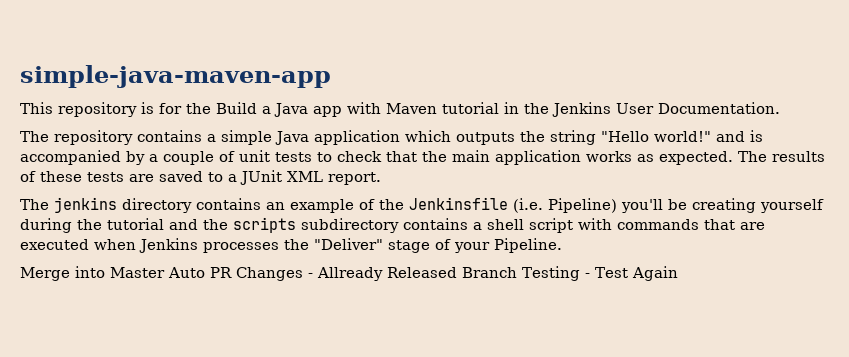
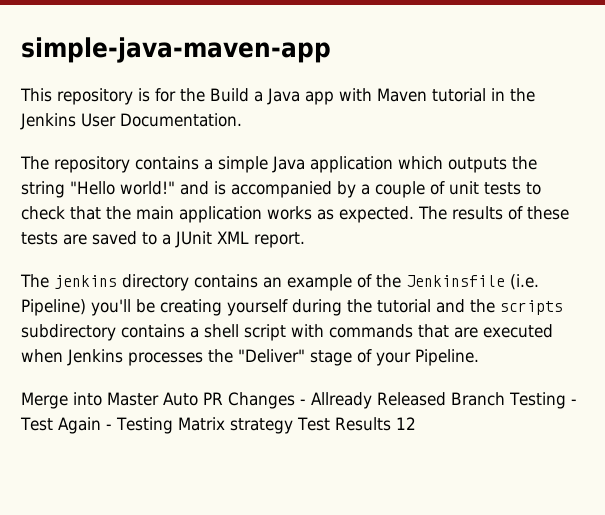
- Merge into Master Auto PR Changes - Allready Released Branch Testing - Test Again
+ Merge into Master Auto PR Changes - Allready Released Branch Testing - Test Again - Testing Matrix strategy Test Results 12

